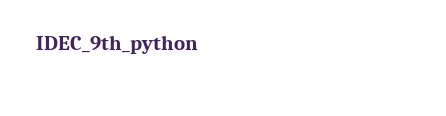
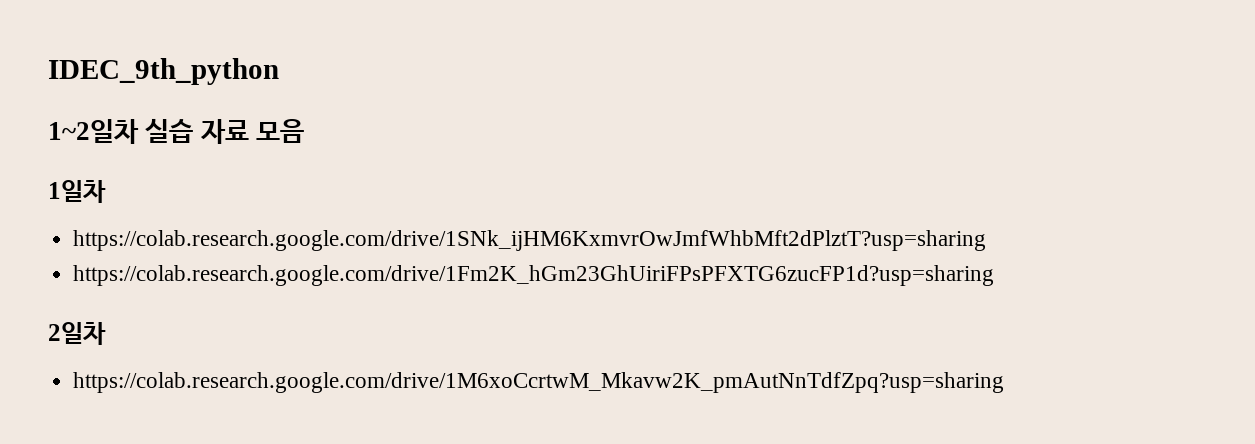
+ 1~2일차 실습 자료 모음
+ 1일차
+ https://colab.research.google.com/drive/1SNk_ijHM6KxmvrOwJmfWhbMft2dPlztT?usp=sharing
+ https://colab.research.google.com/drive/1Fm2K_hGm23GhUiriFPsPFXTG6zucFP1d?usp=sharing
+ 2일차
+ https://colab.research.google.com/drive/1M6xoCcrtwM_Mkavw2K_pmAutNnTdfZpq?usp=sharing

